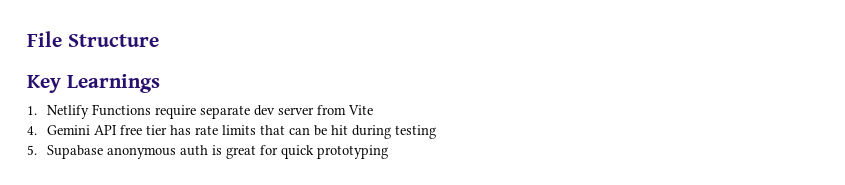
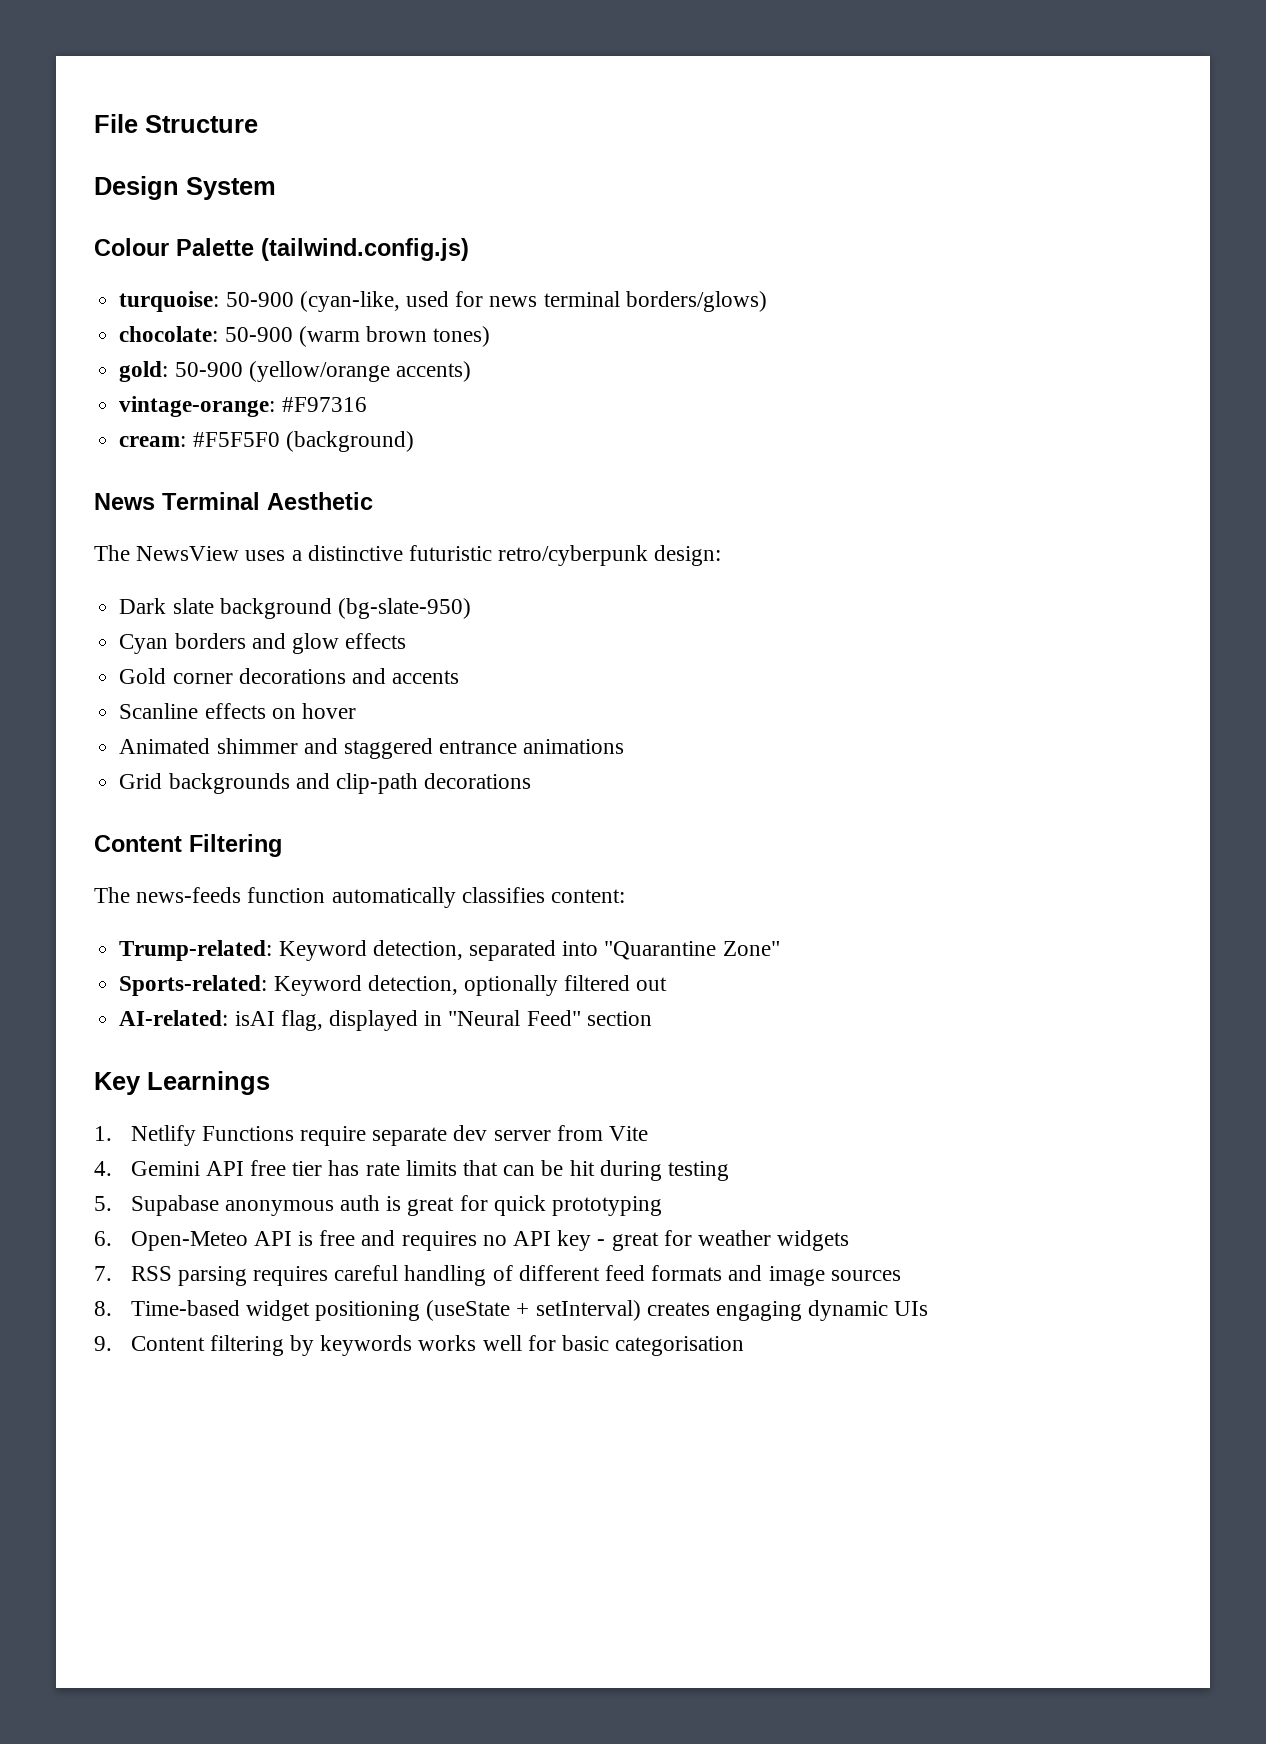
+ Design System
+ Colour Palette (tailwind.config.js)
+ turquoise: 50-900 (cyan-like, used for news terminal borders/glows)
+ chocolate: 50-900 (warm brown tones)
+ gold: 50-900 (yellow/orange accents)
+ vintage-orange: #F97316
+ cream: #F5F5F0 (background)
+ News Terminal Aesthetic
+ The NewsView uses a distinctive futuristic retro/cyberpunk design:
+ Dark slate background (bg-slate-950)
+ Cyan borders and glow effects
+ Gold corner decorations and accents
+ Scanline effects on hover
+ Animated shimmer and staggered entrance animations
+ Grid backgrounds and clip-path decorations
+ Content Filtering
+ The news-feeds function automatically classifies content:
+ Trump-related: Keyword detection, separated into "Quarantine Zone"
+ Sports-related: Keyword detection, optionally filtered out
+ AI-related: isAI flag, displayed in "Neural Feed" section
+ 6. Open-Meteo API is free and requires no API key - great for weather widgets
+ 7. RSS parsing requires careful handling of different feed formats and image sources
+ 8. Time-based widget positioning (useState + setInterval) creates engaging dynamic UIs
+ 9. Content filtering by keywords works well for basic categorisation

